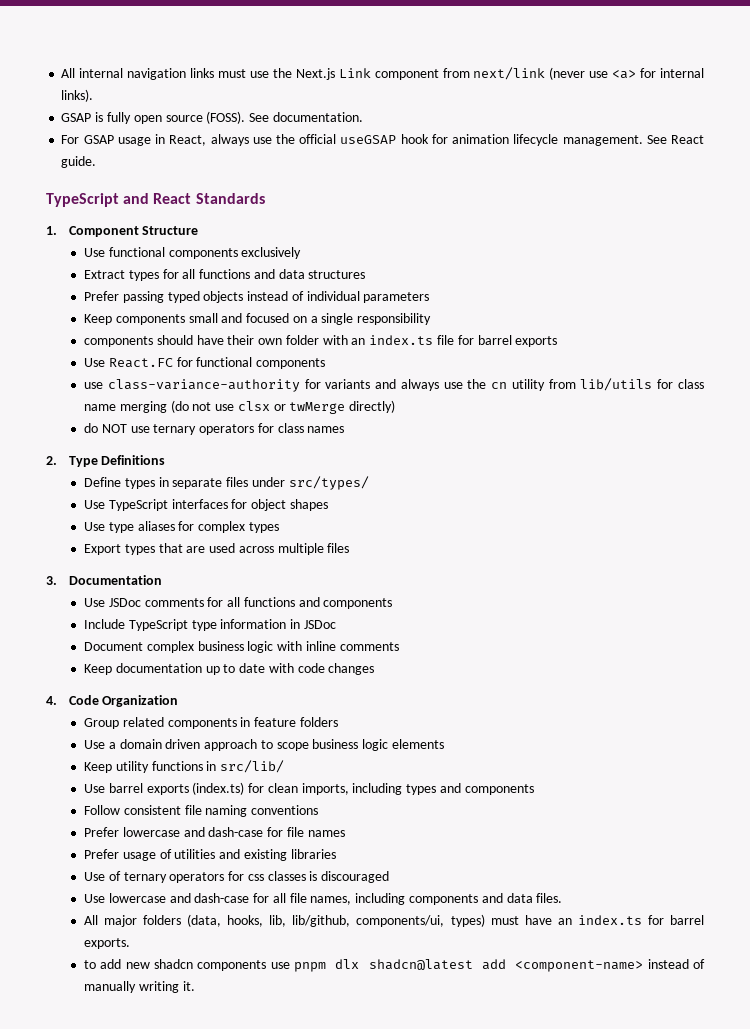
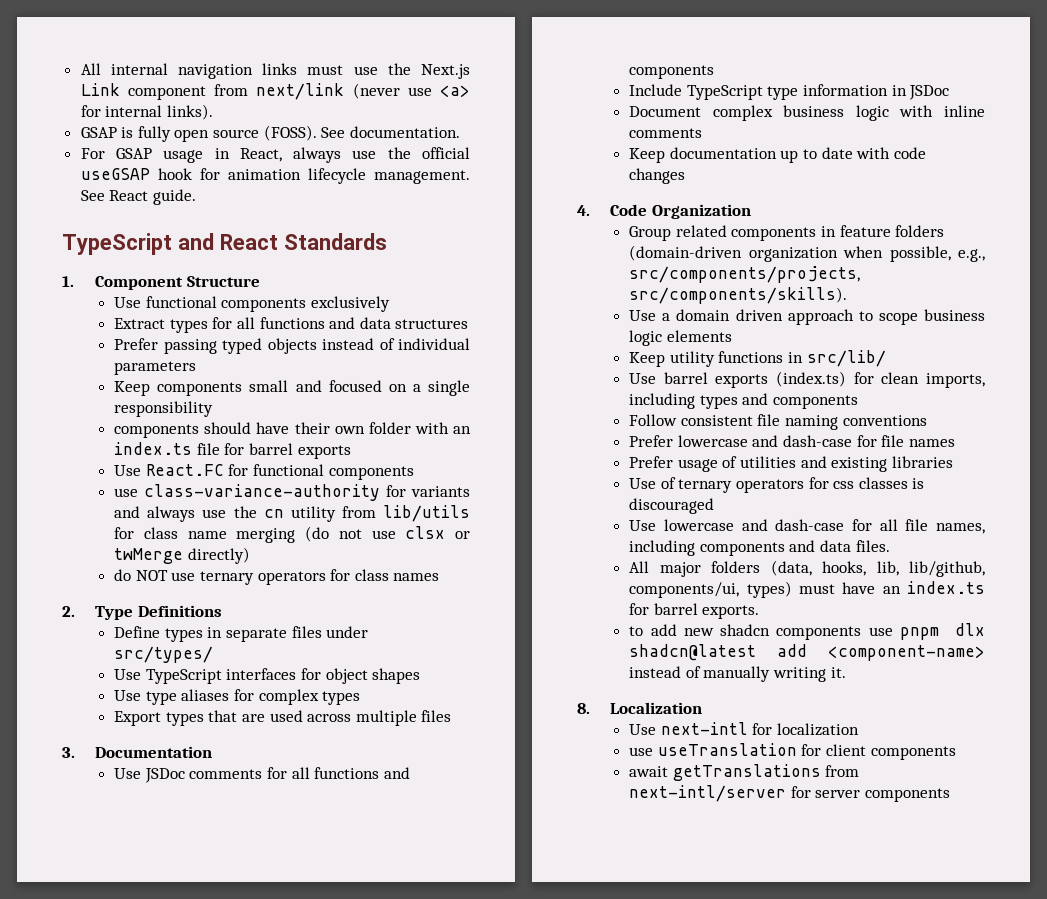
- Group related components in feature folders
+ Group related components in feature folders (domain-driven organization when possible, e.g., src/components/projects, src/components/skills).
+ 8. Localization
+ Use next-intl for localization
+ use useTranslation for client components
+ await getTranslations from next-intl/server for server components

